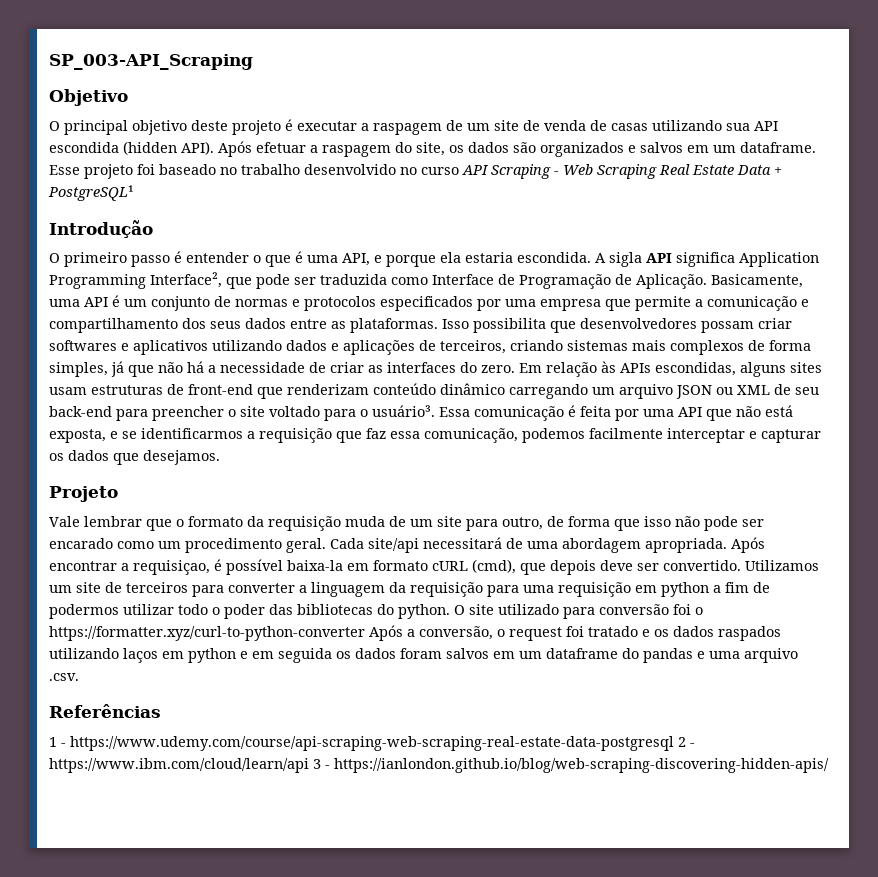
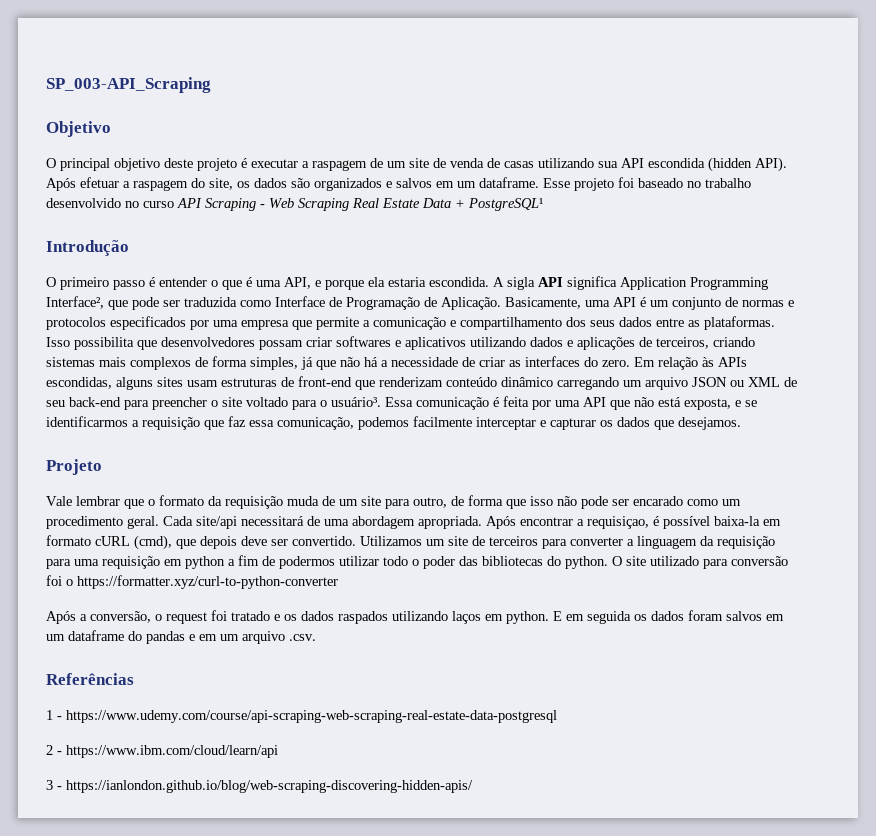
- O site utilizado para conversão foi o https://formatter.xyz/curl-to-python-converter Após a conversão, o request foi tratado e os dados raspados utilizando laços em python e em seguida os dados foram salvos em um dataframe do pandas e uma arquivo .csv.
+ O site utilizado para conversão foi o https://formatter.xyz/curl-to-python-converter
+ Após a conversão, o request foi tratado e os dados raspados utilizando laços em python. E em seguida os dados foram salvos em um dataframe do pandas e em um arquivo .csv.
- 1 - https://www.udemy.com/course/api-scraping-web-scraping-real-estate-data-postgresql 2 - https://www.ibm.com/cloud/learn/api 3 - https://ianlondon.github.io/blog/web-scraping-discovering-hidden-apis/
+ 1 - https://www.udemy.com/course/api-scraping-web-scraping-real-estate-data-postgresql
+ 2 - https://www.ibm.com/cloud/learn/api
+ 3 - https://ianlondon.github.io/blog/web-scraping-discovering-hidden-apis/

